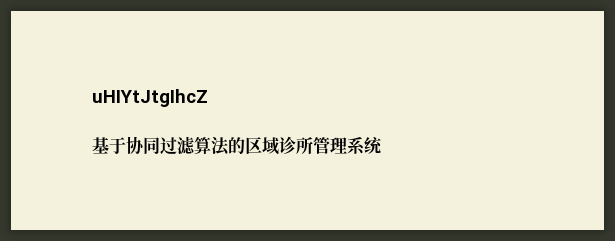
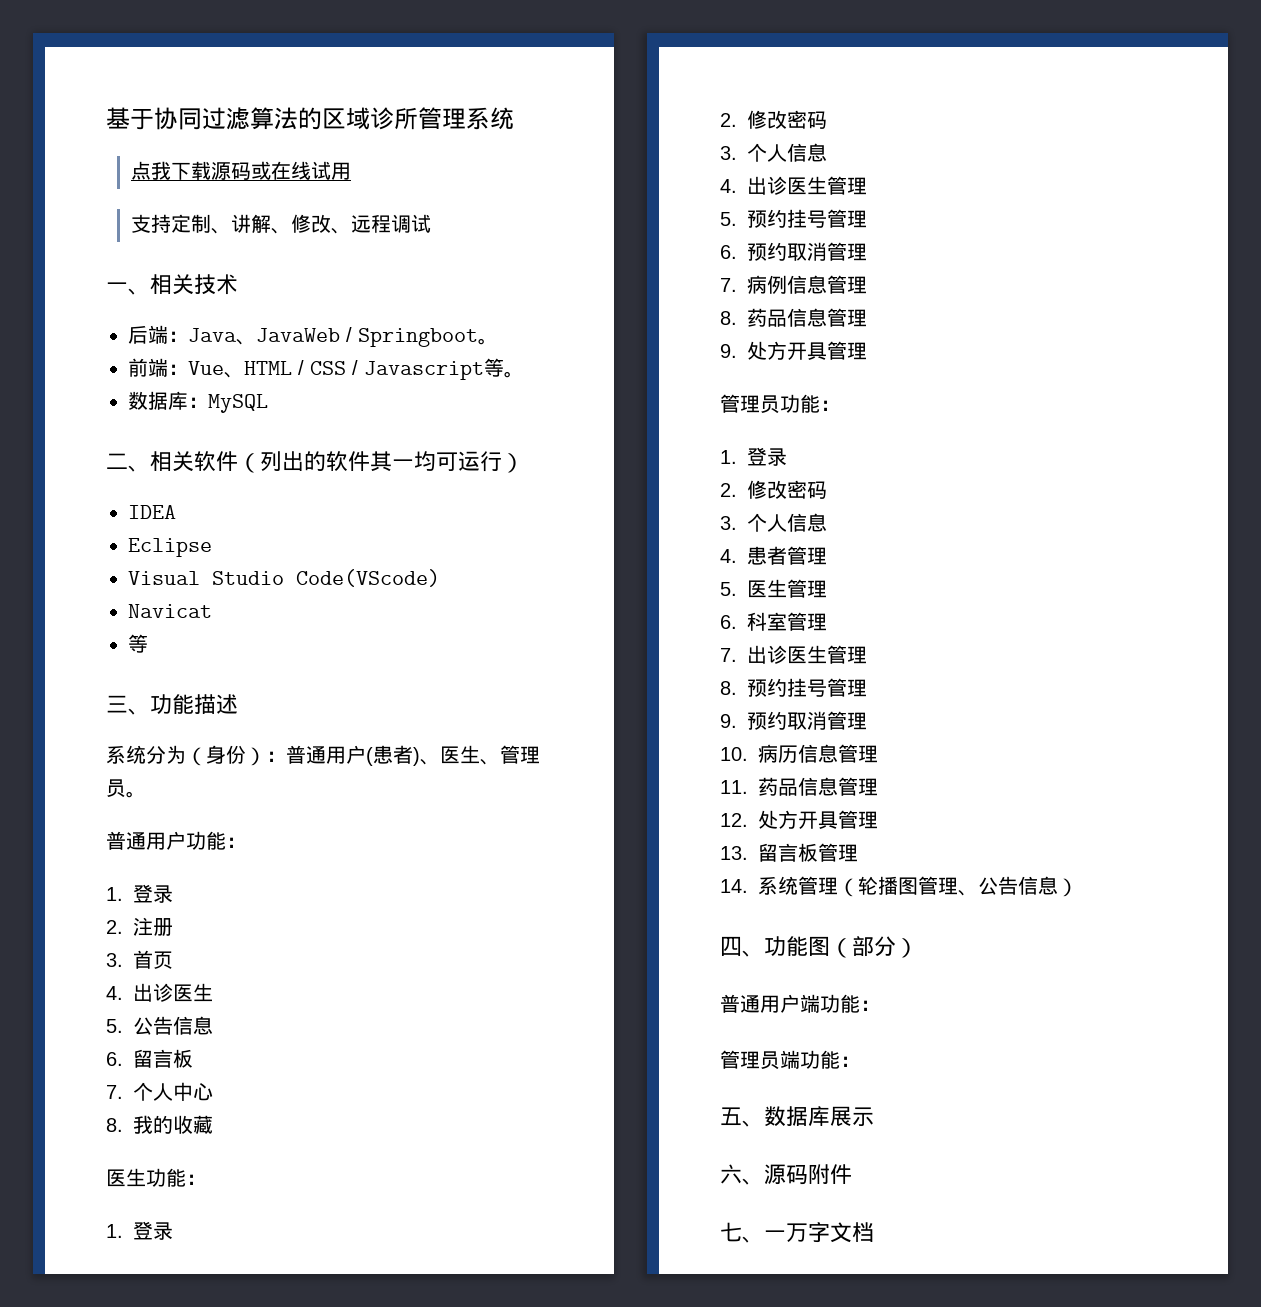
- uHIYtJtgIhcZ
+ 点我下载源码或在线试用
+ 支持定制、讲解、修改、远程调试
+ 一、相关技术
+ 后端：Java、JavaWeb / Springboot。
+ 前端：Vue、HTML / CSS / Javascript等。
+ 数据库：MySQL
+ 二、相关软件（列出的软件其一均可运行）
+ IDEA
+ Eclipse
+ Visual Studio Code(VScode)
+ Navicat
+ 等
+ 三、功能描述
+ 系统分为（身份）：普通用户(患者)、医生、管理员。
+ 普通用户功能：
+ 1.登录
+ 2.注册
+ 3.首页
+ 4.出诊医生
+ 5.公告信息
+ 6.留言板
+ 7.个人中心
+ 8.我的收藏
+ 医生功能：
+ 1.登录
+ 2.修改密码
+ 3.个人信息
+ 4.出诊医生管理
+ 5.预约挂号管理
+ 6.预约取消管理
+ 7.病例信息管理
+ 8.药品信息管理
+ 9.处方开具管理
+ 管理员功能：
+ 1.登录
+ 2.修改密码
+ 3.个人信息
+ 4.患者管理
+ 5.医生管理
+ 6.科室管理
+ 7.出诊医生管理
+ 8.预约挂号管理
+ 9.预约取消管理
+ 10.病历信息管理
+ 11.药品信息管理
+ 12.处方开具管理
+ 13.留言板管理
+ 14.系统管理（轮播图管理、公告信息）
+ 四、功能图（部分）
+ 普通用户端功能：
+ 管理员端功能：
+ 五、数据库展示
+ 六、源码附件
+ 七、一万字文档

